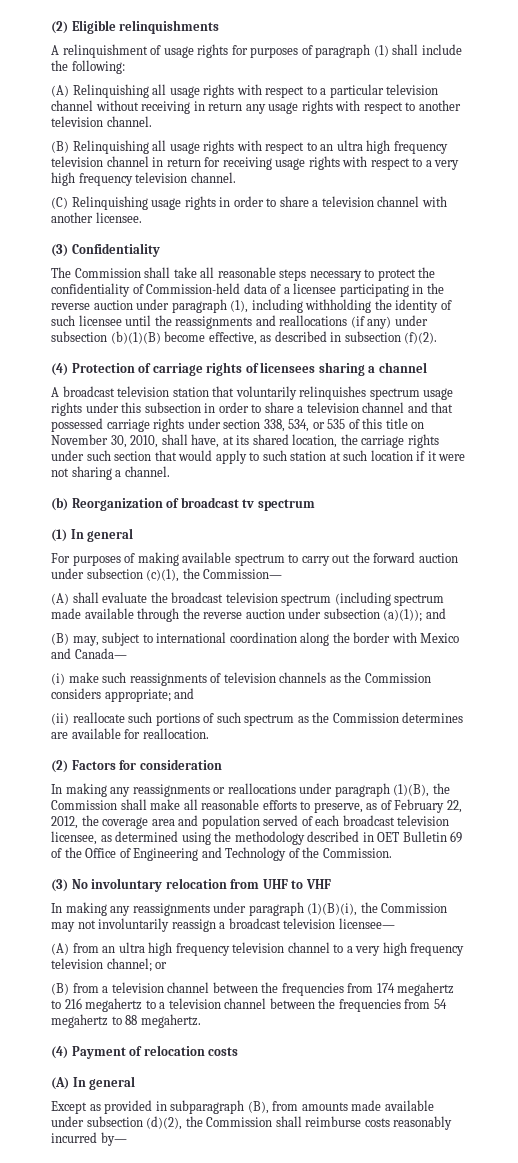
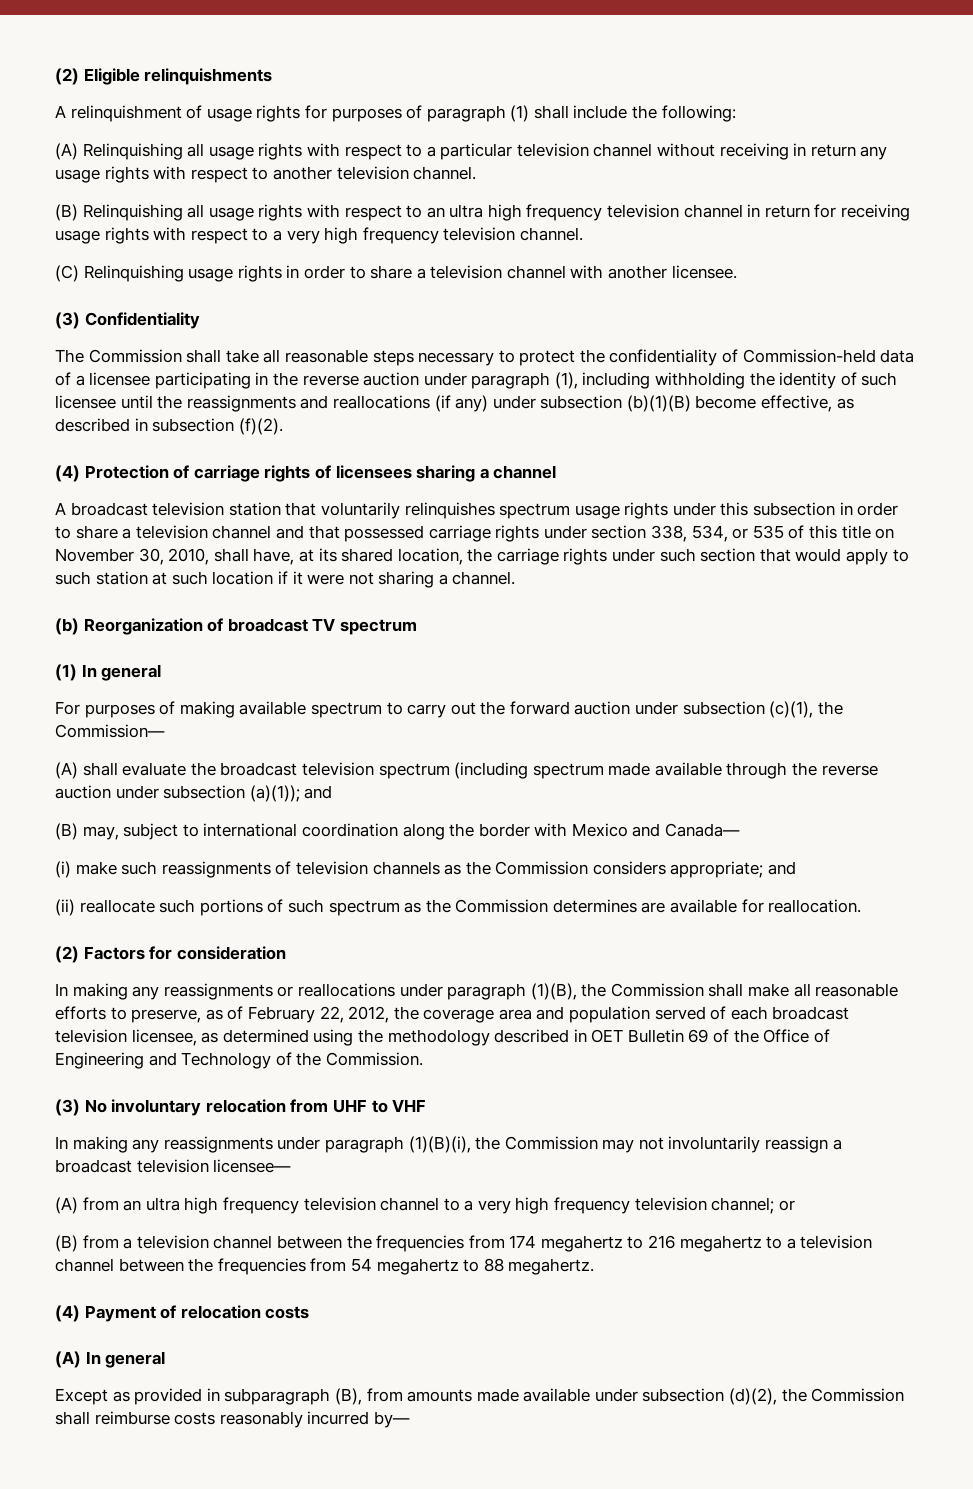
- (b) Reorganization of broadcast tv spectrum
+ (b) Reorganization of broadcast TV spectrum

